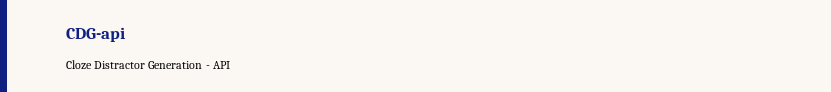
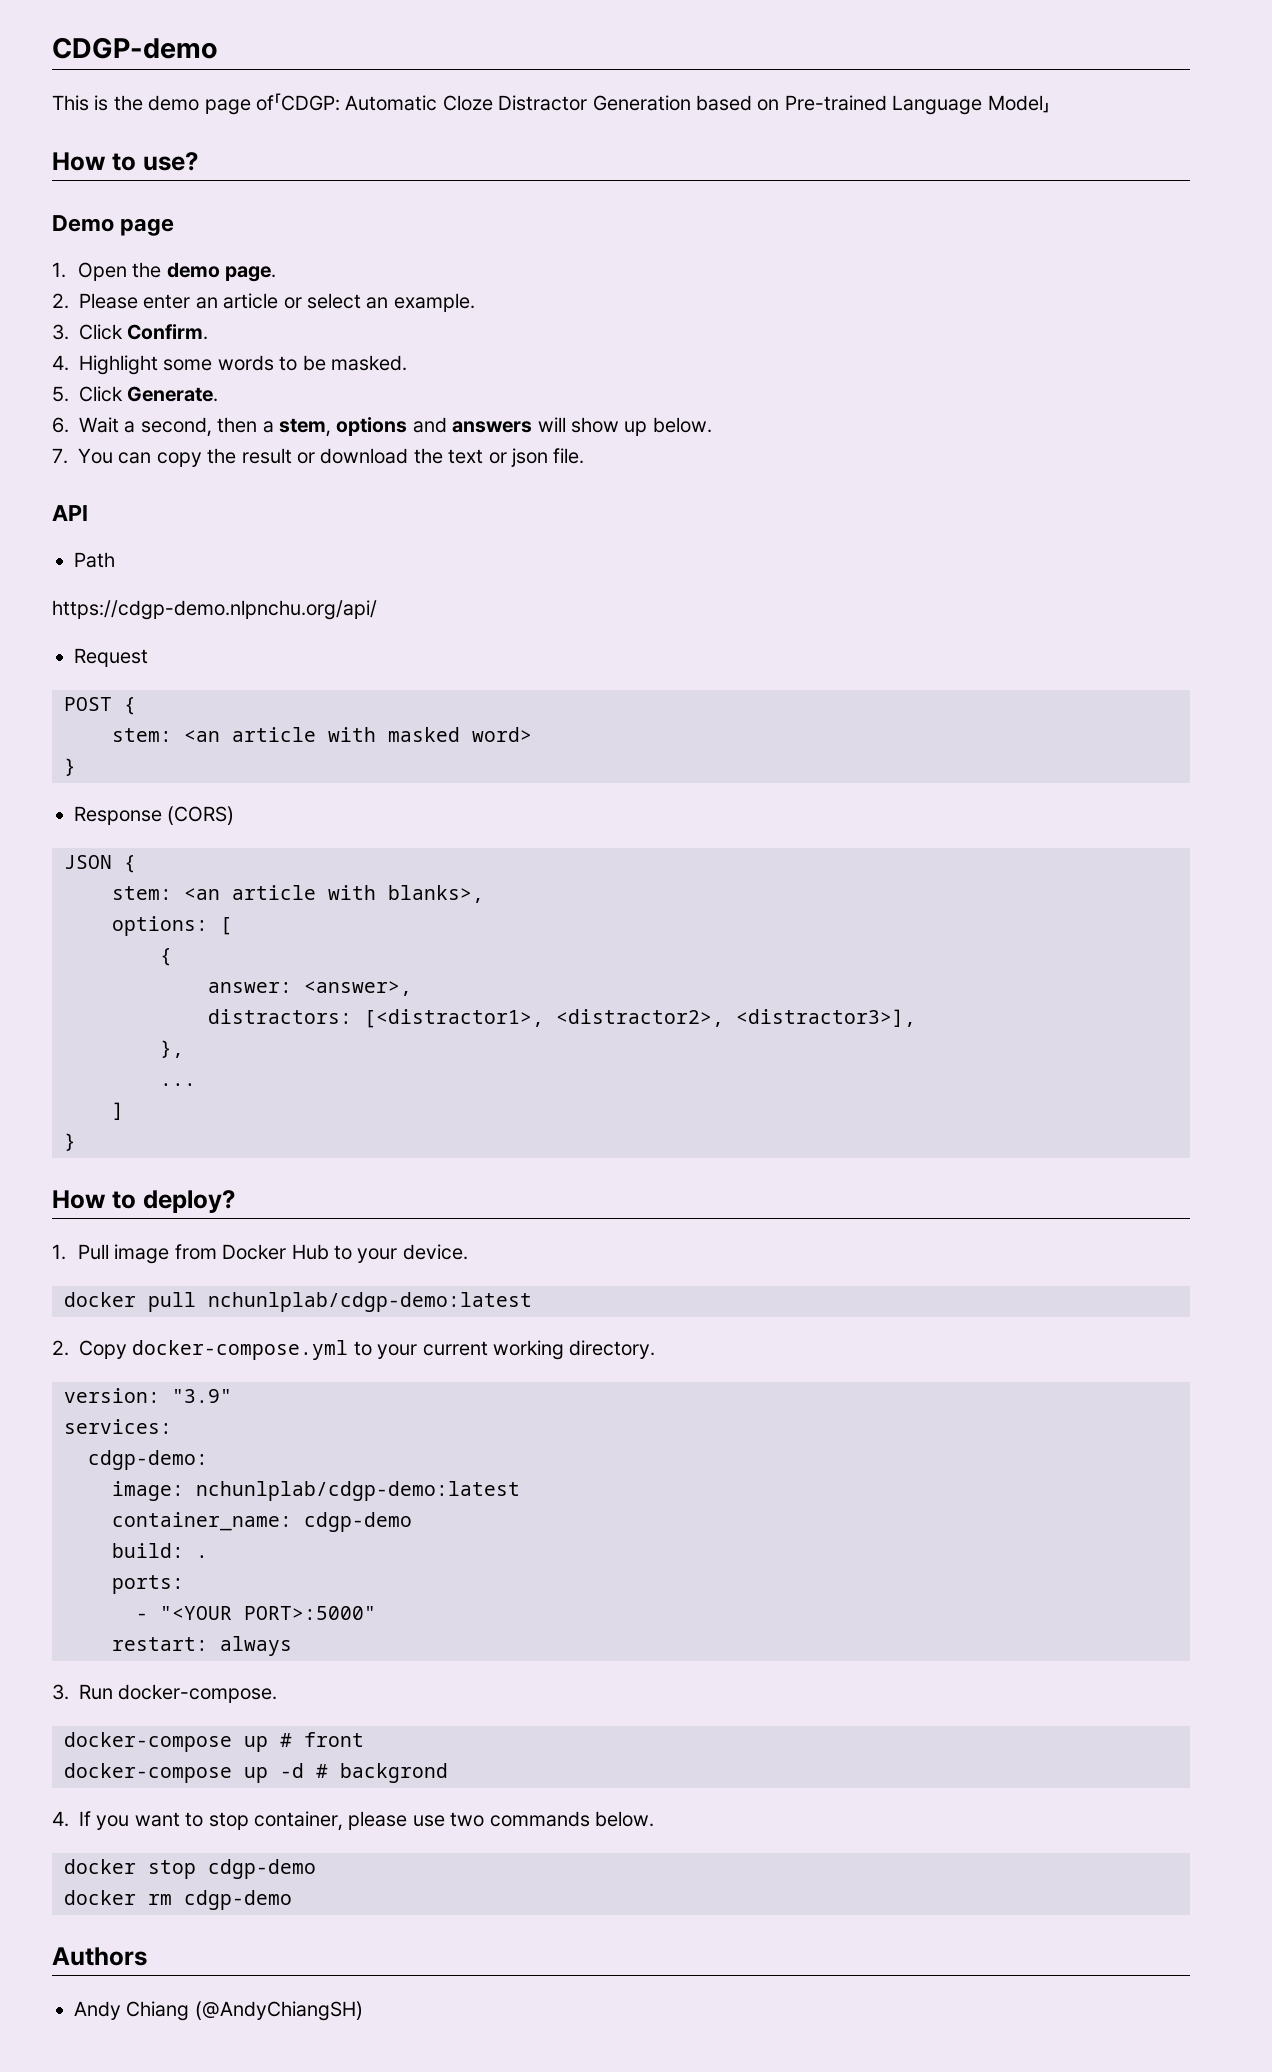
- CDG-api
- Cloze Distractor Generation - API
+ CDGP-demo
+ This is the demo page of「CDGP: Automatic Cloze Distractor Generation based on Pre-trained Language Model」
+ How to use?
+ Demo page
+ 1. Open the demo page.
+ 2. Please enter an article or select an example.
+ 3. Click Confirm.
+ 4. Highlight some words to be masked.
+ 5. Click Generate.
+ 6. Wait a second, then a stem, options and answers will show up below.
+ 7. You can copy the result or download the text or json file.
+ API
+ Path
+ https://cdgp-demo.nlpnchu.org/api/
+ Request
+ POST {
+ stem: <an article with masked word>
+ }
+ Response (CORS)
+ JSON {
+ stem: <an article with blanks>,
+ options: [
+ {
+ answer: <answer>,
+ distractors: [<distractor1>, <distractor2>, <distractor3>],
+ },
+ ...
+ ]
+ }
+ How to deploy?
+ 1. Pull image from Docker Hub to your device.
+ docker pull nchunlplab/cdgp-demo:latest
+ 2. Copy docker-compose.yml to your current working directory.
+ version: "3.9"
+ services:
+ cdgp-demo:
+ image: nchunlplab/cdgp-demo:latest
+ container_name: cdgp-demo
+ build: .
+ ports:
+ - "<YOUR PORT>:5000"
+ restart: always
+ 3. Run docker-compose.
+ docker-compose up # front
+ docker-compose up -d # backgrond
+ 4. If you want to stop container, please use two commands below.
+ docker stop cdgp-demo
+ docker rm cdgp-demo
+ Authors
+ Andy Chiang (@AndyChiangSH)

